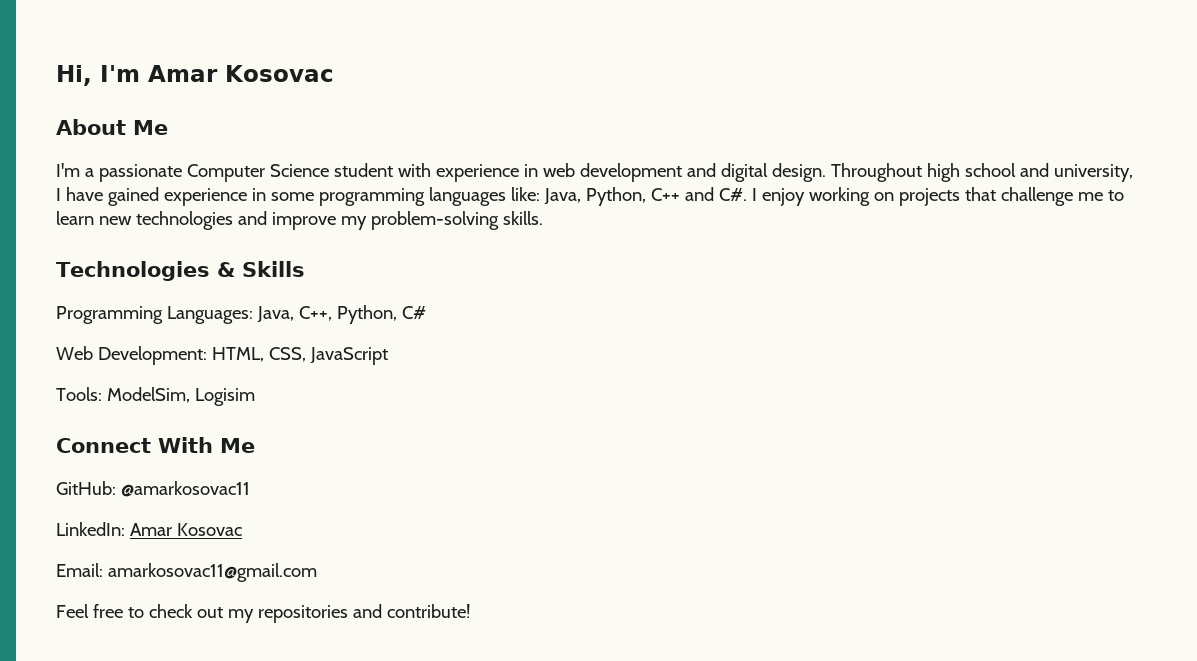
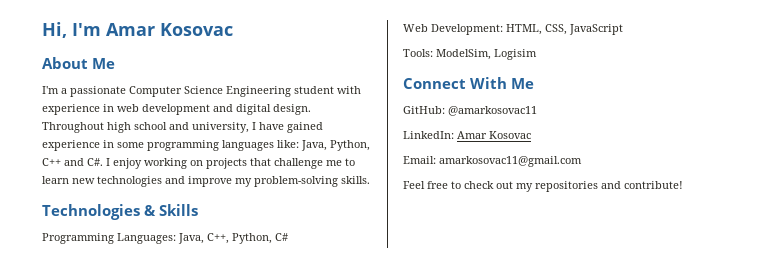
- I'm a passionate Computer Science student with experience in web development and digital design.
+ I'm a passionate Computer Science Engineering student with experience in web development and digital design.

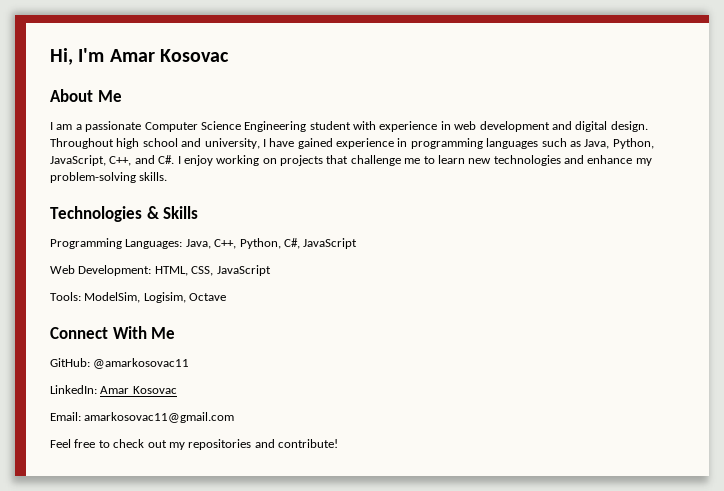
- I'm a passionate Computer Science Engineering student with experience in web development and digital design.
+ I am a passionate Computer Science Engineering student with experience in web development and digital design.
- Throughout high school and university, I have gained experience in some programming languages like: Java, Python, C++ and C#. I enjoy working on projects that challenge me to learn new technologies and improve my problem-solving skills.
+ Throughout high school and university, I have gained experience in programming languages such as Java, Python, JavaScript, C++, and C#. I enjoy working on projects that challenge me to learn new technologies and enhance my problem-solving skills.
- Programming Languages: Java, C++, Python, C#
+ Programming Languages: Java, C++, Python, C#, JavaScript
- Tools: ModelSim, Logisim
+ Tools: ModelSim, Logisim, Octave

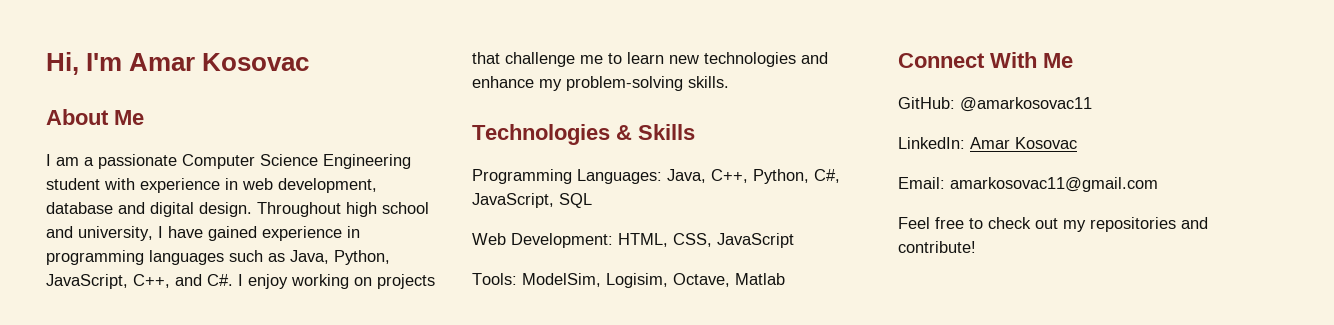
- I am a passionate Computer Science Engineering student with experience in web development and digital design.
+ I am a passionate Computer Science Engineering student with experience in web development, database and digital design.
- Programming Languages: Java, C++, Python, C#, JavaScript
+ Programming Languages: Java, C++, Python, C#, JavaScript, SQL
- Tools: ModelSim, Logisim, Octave
+ Tools: ModelSim, Logisim, Octave, Matlab

